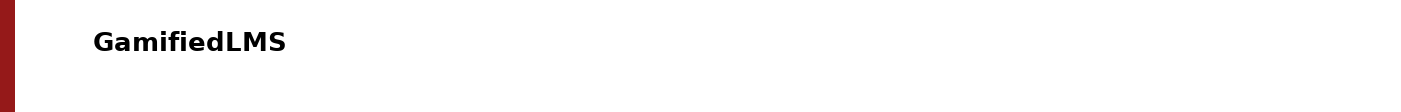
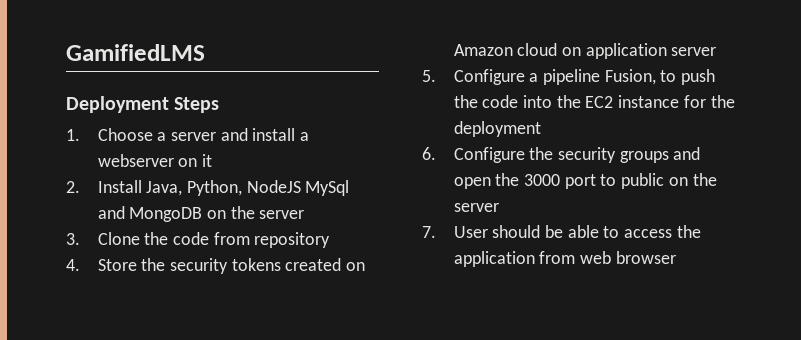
+ Deployment Steps
+ 1. Choose a server and install a webserver on it
+ 2. Install Java, Python, NodeJS MySql and MongoDB on the server
+ 3. Clone the code from repository
+ 4. Store the security tokens created on Amazon cloud on application server
+ 5. Configure a pipeline Fusion, to push the code into the EC2 instance for the deployment
+ 6. Configure the security groups and open the 3000 port to public on the server
+ 7. User should be able to access the application from web browser

